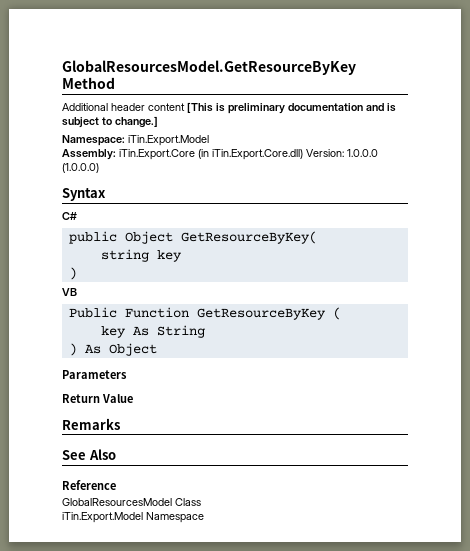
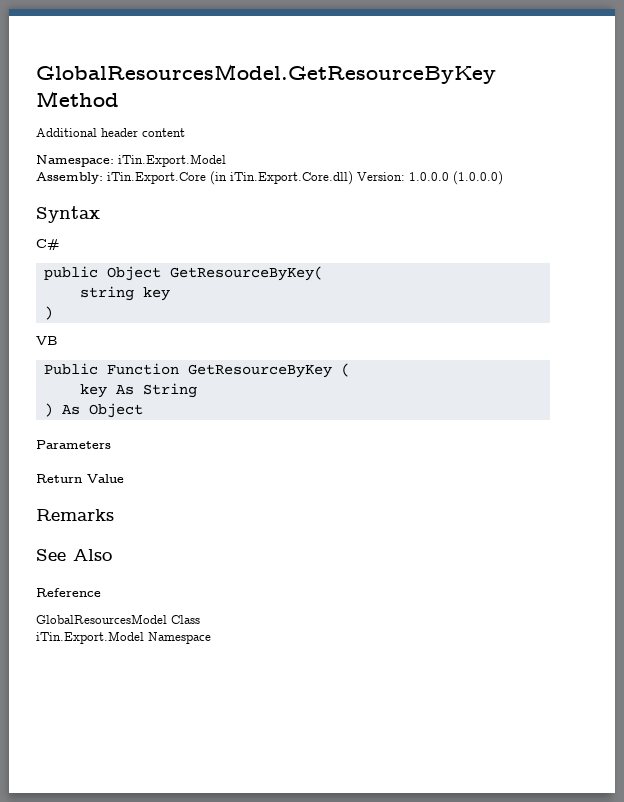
- Additional header content [This is preliminary documentation and is subject to change.]
+ Additional header content

